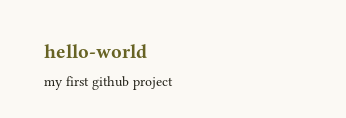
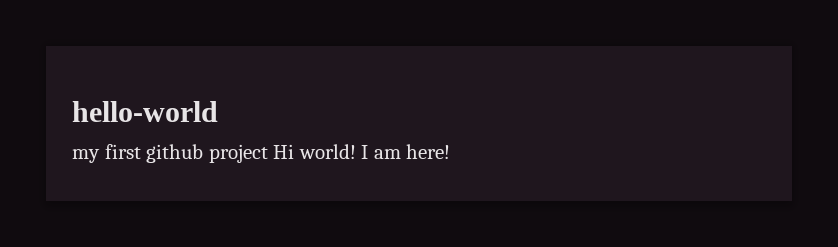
- my first github project
+ my first github project Hi world! I am here!

